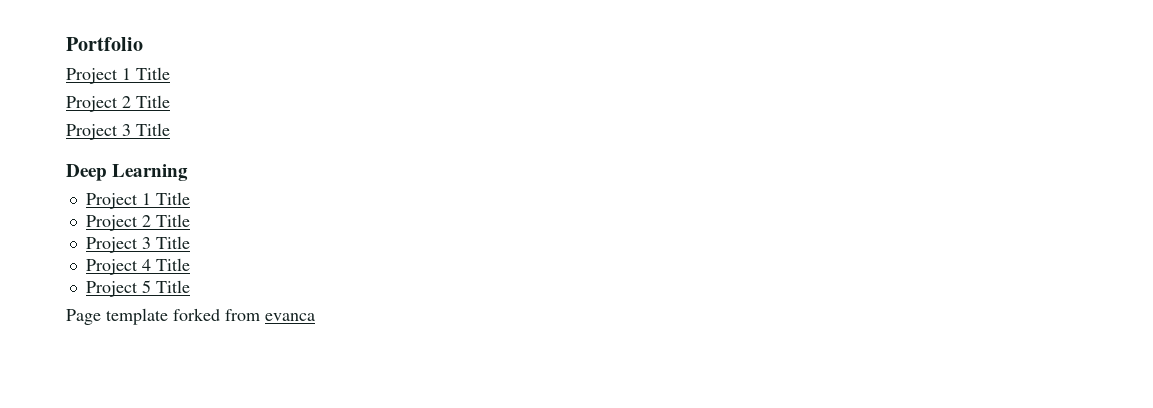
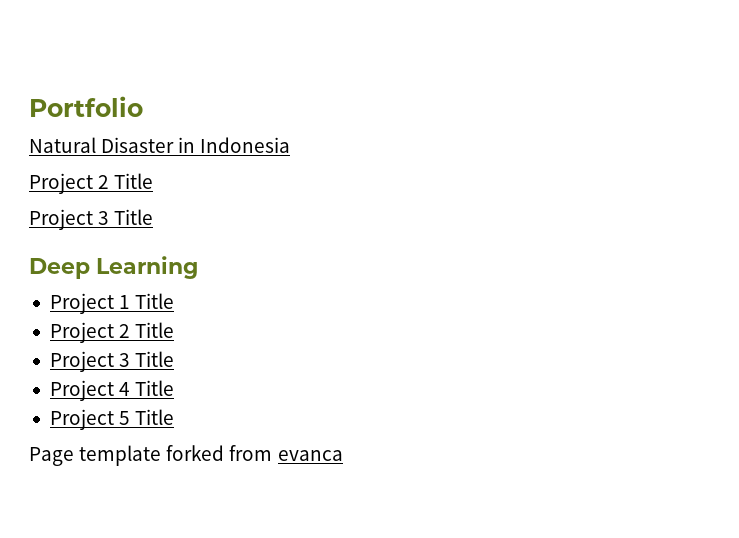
  Portfolio
- Project 1 Title
+ Natural Disaster in Indonesia

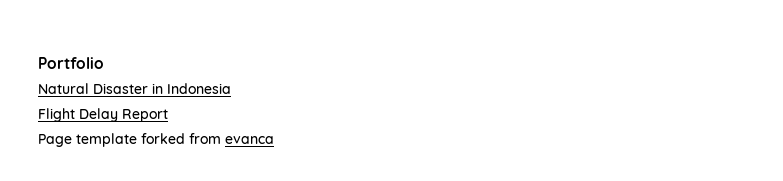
  Natural Disaster in Indonesia
- Project 2 Title
- Project 3 Title
- Deep Learning
- Project 1 Title
- Project 2 Title
- Project 3 Title
- Project 4 Title
- Project 5 Title
+ Flight Delay Report

